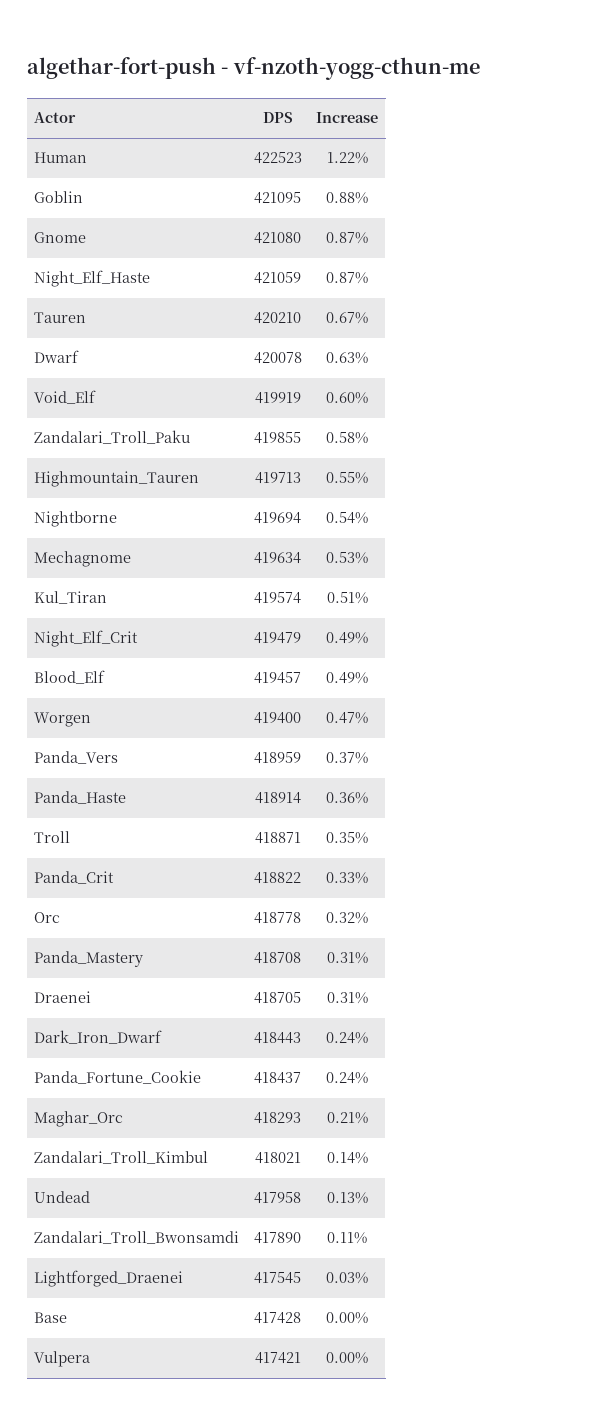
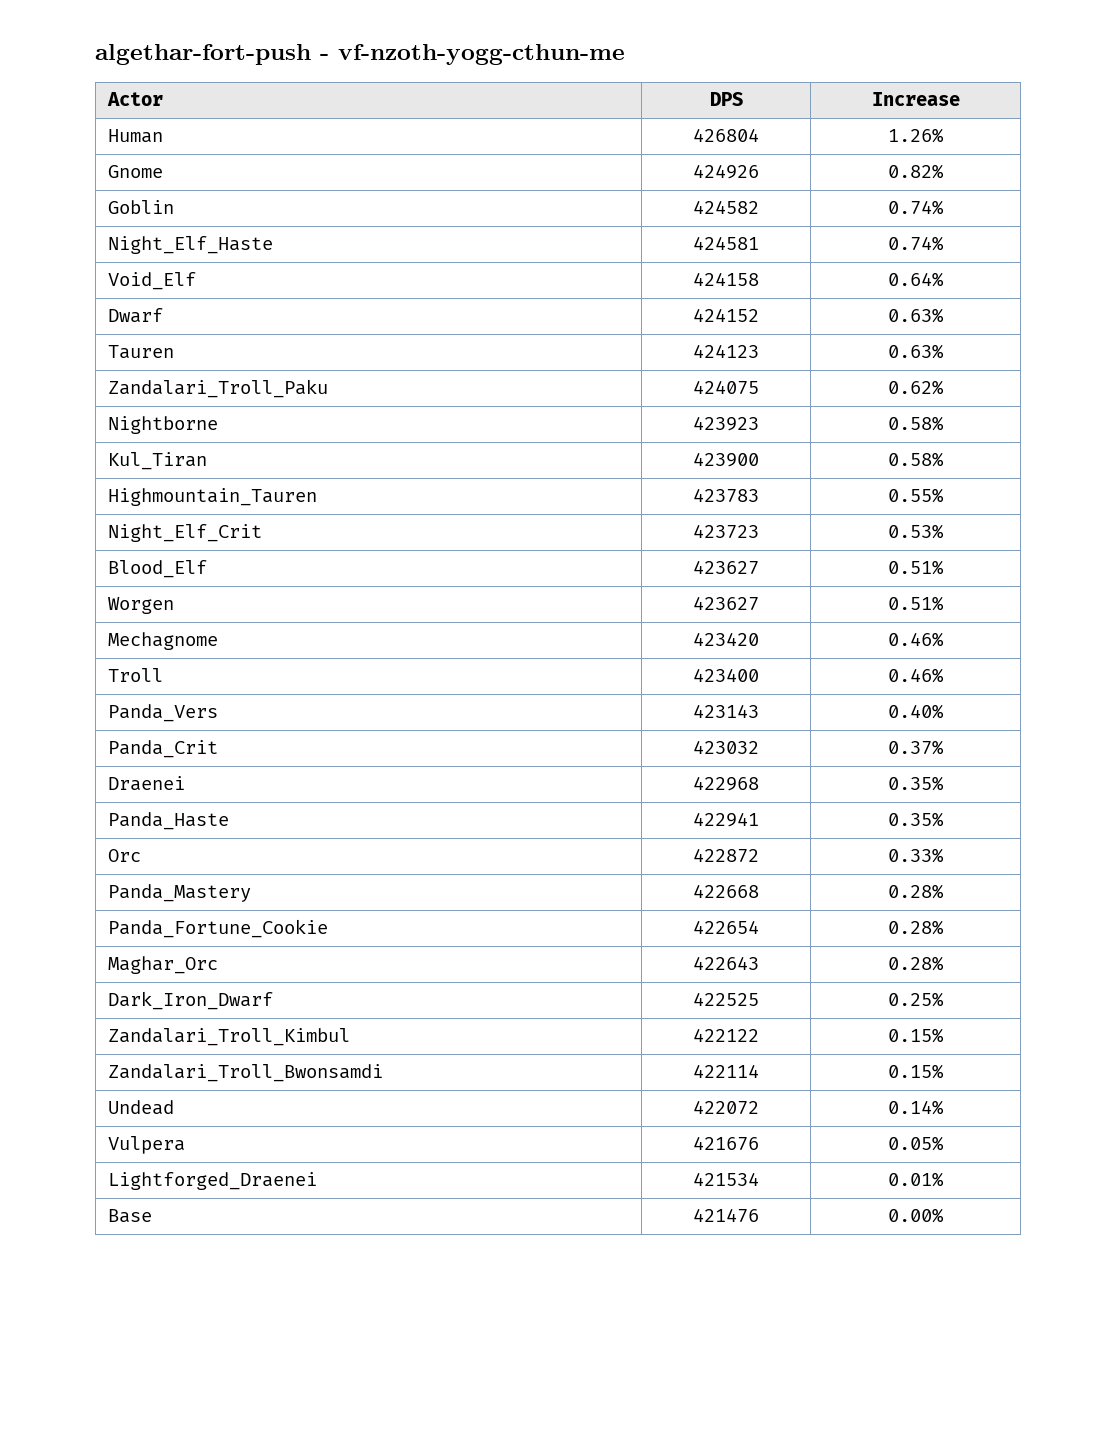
- Human | 422523 | 1.22%
- Goblin | 421095 | 0.88%
- Gnome | 421080 | 0.87%
- Night_Elf_Haste | 421059 | 0.87%
- Tauren | 420210 | 0.67%
- Dwarf | 420078 | 0.63%
- Void_Elf | 419919 | 0.60%
- Zandalari_Troll_Paku | 419855 | 0.58%
+ Human | 426804 | 1.26%
+ Gnome | 424926 | 0.82%
+ Goblin | 424582 | 0.74%
+ Night_Elf_Haste | 424581 | 0.74%
+ Void_Elf | 424158 | 0.64%
+ Dwarf | 424152 | 0.63%
+ Tauren | 424123 | 0.63%
+ Zandalari_Troll_Paku | 424075 | 0.62%
+ Nightborne | 423923 | 0.58%
+ Kul_Tiran | 423900 | 0.58%
- Highmountain_Tauren | 419713 | 0.55%
+ Highmountain_Tauren | 423783 | 0.55%
- Nightborne | 419694 | 0.54%
- Mechagnome | 419634 | 0.53%
- Kul_Tiran | 419574 | 0.51%
- Night_Elf_Crit | 419479 | 0.49%
- Blood_Elf | 419457 | 0.49%
- Worgen | 419400 | 0.47%
- Panda_Vers | 418959 | 0.37%
- Panda_Haste | 418914 | 0.36%
- Troll | 418871 | 0.35%
- Panda_Crit | 418822 | 0.33%
- Orc | 418778 | 0.32%
- Panda_Mastery | 418708 | 0.31%
- Draenei | 418705 | 0.31%
- Dark_Iron_Dwarf | 418443 | 0.24%
- Panda_Fortune_Cookie | 418437 | 0.24%
- Maghar_Orc | 418293 | 0.21%
- Zandalari_Troll_Kimbul | 418021 | 0.14%
- Undead | 417958 | 0.13%
- Zandalari_Troll_Bwonsamdi | 417890 | 0.11%
+ Night_Elf_Crit | 423723 | 0.53%
+ Blood_Elf | 423627 | 0.51%
+ Worgen | 423627 | 0.51%
+ Mechagnome | 423420 | 0.46%
+ Troll | 423400 | 0.46%
+ Panda_Vers | 423143 | 0.40%
+ Panda_Crit | 423032 | 0.37%
+ Draenei | 422968 | 0.35%
+ Panda_Haste | 422941 | 0.35%
+ Orc | 422872 | 0.33%
+ Panda_Mastery | 422668 | 0.28%
+ Panda_Fortune_Cookie | 422654 | 0.28%
+ Maghar_Orc | 422643 | 0.28%
+ Dark_Iron_Dwarf | 422525 | 0.25%
+ Zandalari_Troll_Kimbul | 422122 | 0.15%
+ Zandalari_Troll_Bwonsamdi | 422114 | 0.15%
+ Undead | 422072 | 0.14%
+ Vulpera | 421676 | 0.05%
- Lightforged_Draenei | 417545 | 0.03%
+ Lightforged_Draenei | 421534 | 0.01%
- Base | 417428 | 0.00%
- Vulpera | 417421 | 0.00%
+ Base | 421476 | 0.00%

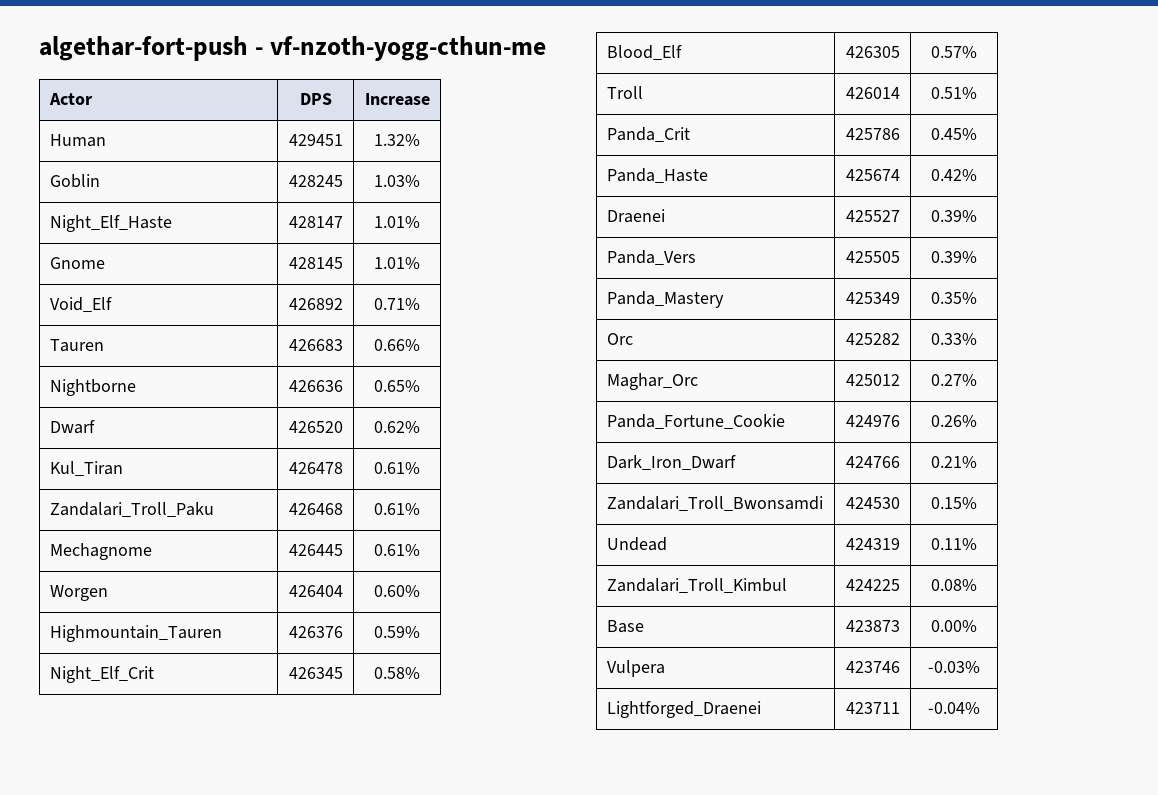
- Human | 426804 | 1.26%
- Gnome | 424926 | 0.82%
- Goblin | 424582 | 0.74%
- Night_Elf_Haste | 424581 | 0.74%
- Void_Elf | 424158 | 0.64%
- Dwarf | 424152 | 0.63%
- Tauren | 424123 | 0.63%
- Zandalari_Troll_Paku | 424075 | 0.62%
- Nightborne | 423923 | 0.58%
- Kul_Tiran | 423900 | 0.58%
- Highmountain_Tauren | 423783 | 0.55%
- Night_Elf_Crit | 423723 | 0.53%
- Blood_Elf | 423627 | 0.51%
- Worgen | 423627 | 0.51%
- Mechagnome | 423420 | 0.46%
- Troll | 423400 | 0.46%
- Panda_Vers | 423143 | 0.40%
- Panda_Crit | 423032 | 0.37%
- Draenei | 422968 | 0.35%
- Panda_Haste | 422941 | 0.35%
+ Human | 429451 | 1.32%
+ Goblin | 428245 | 1.03%
+ Night_Elf_Haste | 428147 | 1.01%
+ Gnome | 428145 | 1.01%
+ Void_Elf | 426892 | 0.71%
+ Tauren | 426683 | 0.66%
+ Nightborne | 426636 | 0.65%
+ Dwarf | 426520 | 0.62%
+ Kul_Tiran | 426478 | 0.61%
+ Zandalari_Troll_Paku | 426468 | 0.61%
+ Mechagnome | 426445 | 0.61%
+ Worgen | 426404 | 0.60%
+ Highmountain_Tauren | 426376 | 0.59%
+ Night_Elf_Crit | 426345 | 0.58%
+ Blood_Elf | 426305 | 0.57%
+ Troll | 426014 | 0.51%
+ Panda_Crit | 425786 | 0.45%
+ Panda_Haste | 425674 | 0.42%
+ Draenei | 425527 | 0.39%
+ Panda_Vers | 425505 | 0.39%
+ Panda_Mastery | 425349 | 0.35%
- Orc | 422872 | 0.33%
+ Orc | 425282 | 0.33%
- Panda_Mastery | 422668 | 0.28%
- Panda_Fortune_Cookie | 422654 | 0.28%
- Maghar_Orc | 422643 | 0.28%
- Dark_Iron_Dwarf | 422525 | 0.25%
- Zandalari_Troll_Kimbul | 422122 | 0.15%
+ Maghar_Orc | 425012 | 0.27%
+ Panda_Fortune_Cookie | 424976 | 0.26%
+ Dark_Iron_Dwarf | 424766 | 0.21%
- Zandalari_Troll_Bwonsamdi | 422114 | 0.15%
+ Zandalari_Troll_Bwonsamdi | 424530 | 0.15%
- Undead | 422072 | 0.14%
+ Undead | 424319 | 0.11%
+ Zandalari_Troll_Kimbul | 424225 | 0.08%
+ Base | 423873 | 0.00%
- Vulpera | 421676 | 0.05%
+ Vulpera | 423746 | -0.03%
- Lightforged_Draenei | 421534 | 0.01%
- Base | 421476 | 0.00%
+ Lightforged_Draenei | 423711 | -0.04%

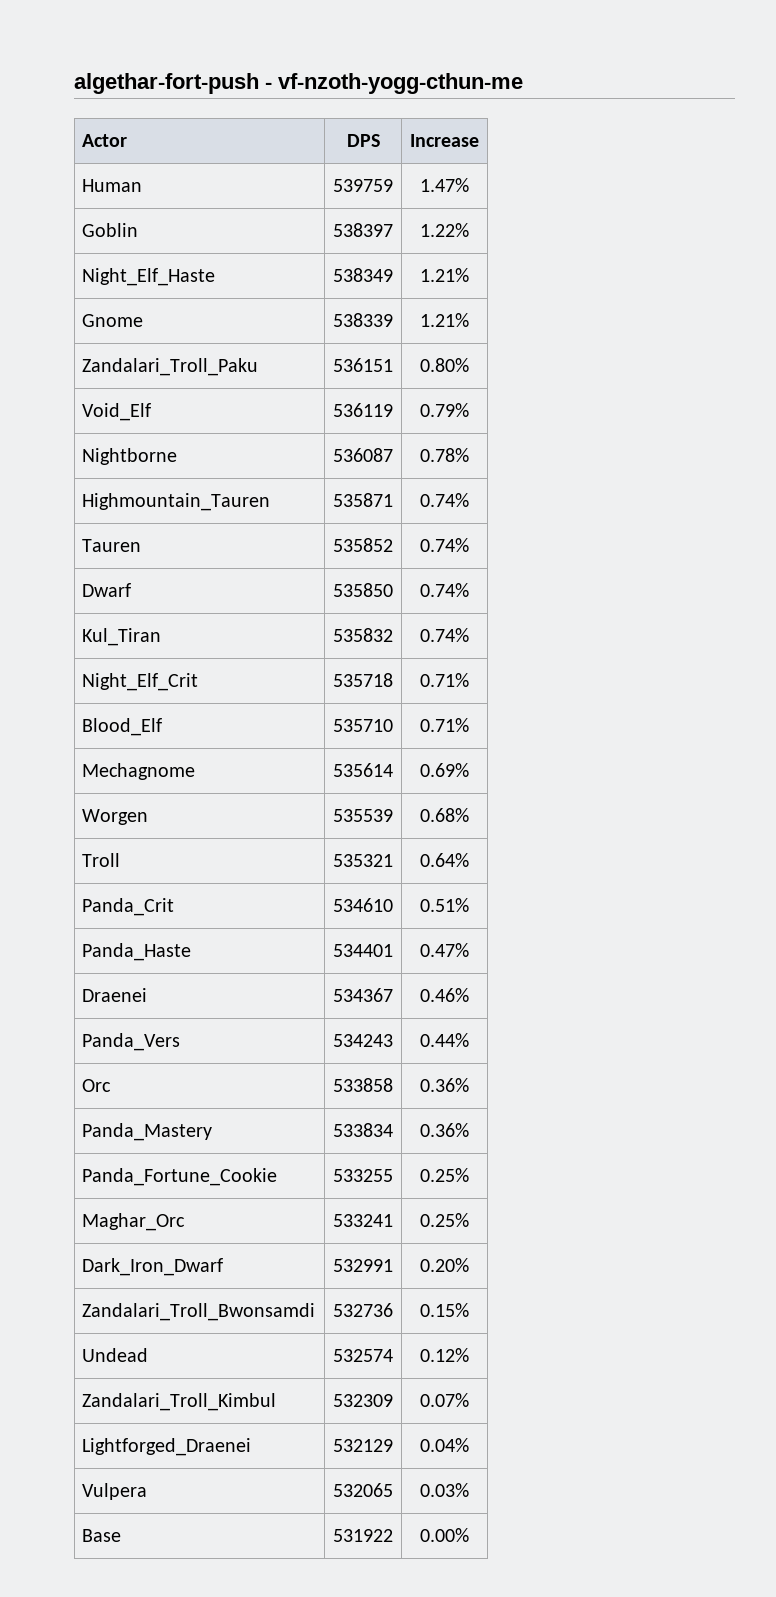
- Human | 429451 | 1.32%
+ Human | 539759 | 1.47%
- Goblin | 428245 | 1.03%
+ Goblin | 538397 | 1.22%
- Night_Elf_Haste | 428147 | 1.01%
+ Night_Elf_Haste | 538349 | 1.21%
- Gnome | 428145 | 1.01%
- Void_Elf | 426892 | 0.71%
- Tauren | 426683 | 0.66%
- Nightborne | 426636 | 0.65%
- Dwarf | 426520 | 0.62%
- Kul_Tiran | 426478 | 0.61%
- Zandalari_Troll_Paku | 426468 | 0.61%
+ Gnome | 538339 | 1.21%
+ Zandalari_Troll_Paku | 536151 | 0.80%
+ Void_Elf | 536119 | 0.79%
+ Nightborne | 536087 | 0.78%
+ Highmountain_Tauren | 535871 | 0.74%
+ Tauren | 535852 | 0.74%
+ Dwarf | 535850 | 0.74%
+ Kul_Tiran | 535832 | 0.74%
+ Night_Elf_Crit | 535718 | 0.71%
+ Blood_Elf | 535710 | 0.71%
- Mechagnome | 426445 | 0.61%
+ Mechagnome | 535614 | 0.69%
- Worgen | 426404 | 0.60%
- Highmountain_Tauren | 426376 | 0.59%
- Night_Elf_Crit | 426345 | 0.58%
- Blood_Elf | 426305 | 0.57%
- Troll | 426014 | 0.51%
- Panda_Crit | 425786 | 0.45%
+ Worgen | 535539 | 0.68%
+ Troll | 535321 | 0.64%
+ Panda_Crit | 534610 | 0.51%
- Panda_Haste | 425674 | 0.42%
+ Panda_Haste | 534401 | 0.47%
- Draenei | 425527 | 0.39%
+ Draenei | 534367 | 0.46%
- Panda_Vers | 425505 | 0.39%
- Panda_Mastery | 425349 | 0.35%
- Orc | 425282 | 0.33%
- Maghar_Orc | 425012 | 0.27%
- Panda_Fortune_Cookie | 424976 | 0.26%
+ Panda_Vers | 534243 | 0.44%
+ Orc | 533858 | 0.36%
+ Panda_Mastery | 533834 | 0.36%
+ Panda_Fortune_Cookie | 533255 | 0.25%
+ Maghar_Orc | 533241 | 0.25%
- Dark_Iron_Dwarf | 424766 | 0.21%
+ Dark_Iron_Dwarf | 532991 | 0.20%
- Zandalari_Troll_Bwonsamdi | 424530 | 0.15%
+ Zandalari_Troll_Bwonsamdi | 532736 | 0.15%
- Undead | 424319 | 0.11%
+ Undead | 532574 | 0.12%
- Zandalari_Troll_Kimbul | 424225 | 0.08%
+ Zandalari_Troll_Kimbul | 532309 | 0.07%
+ Lightforged_Draenei | 532129 | 0.04%
+ Vulpera | 532065 | 0.03%
- Base | 423873 | 0.00%
+ Base | 531922 | 0.00%
- Vulpera | 423746 | -0.03%
- Lightforged_Draenei | 423711 | -0.04%

